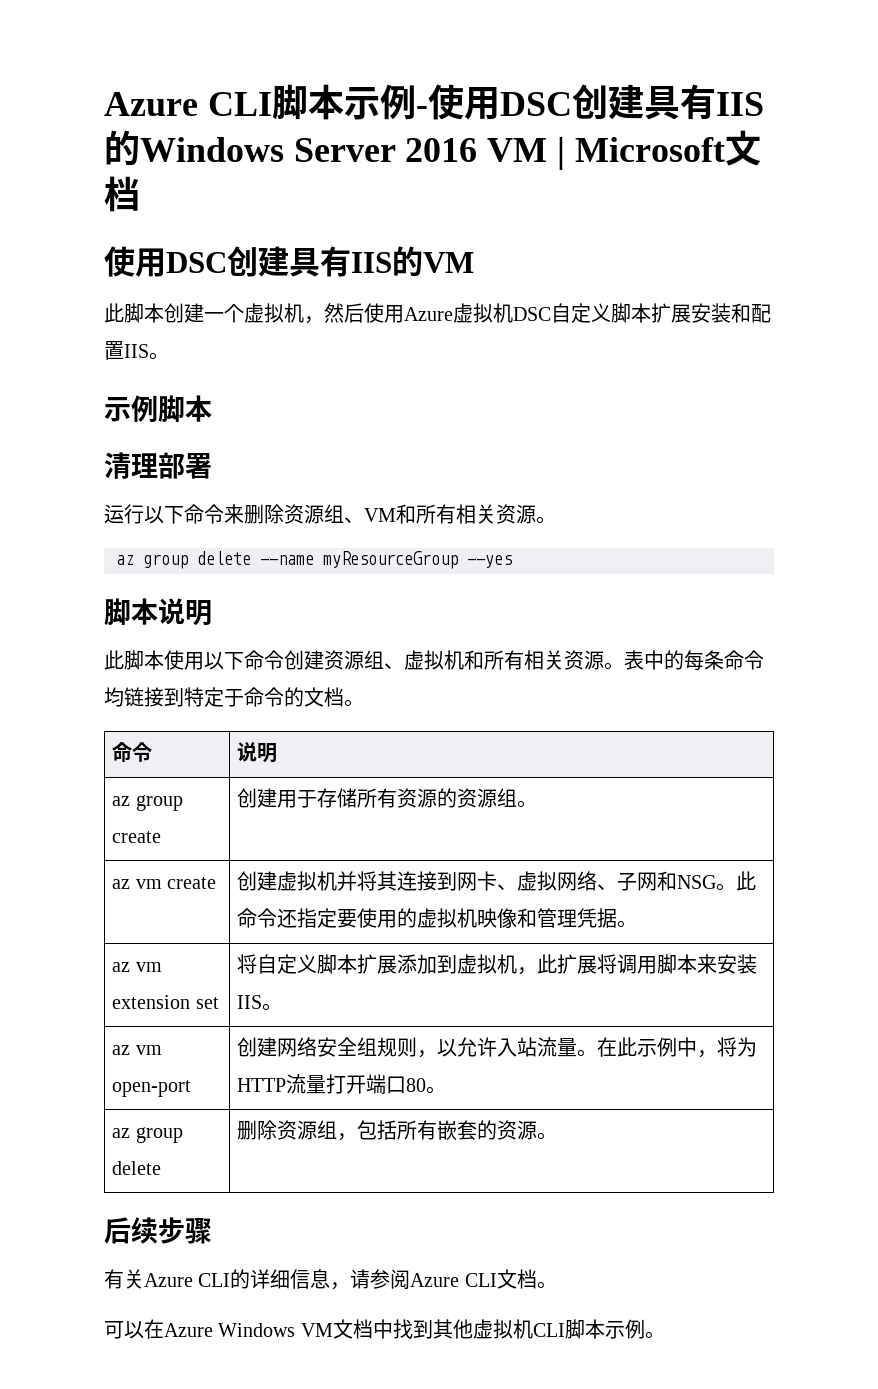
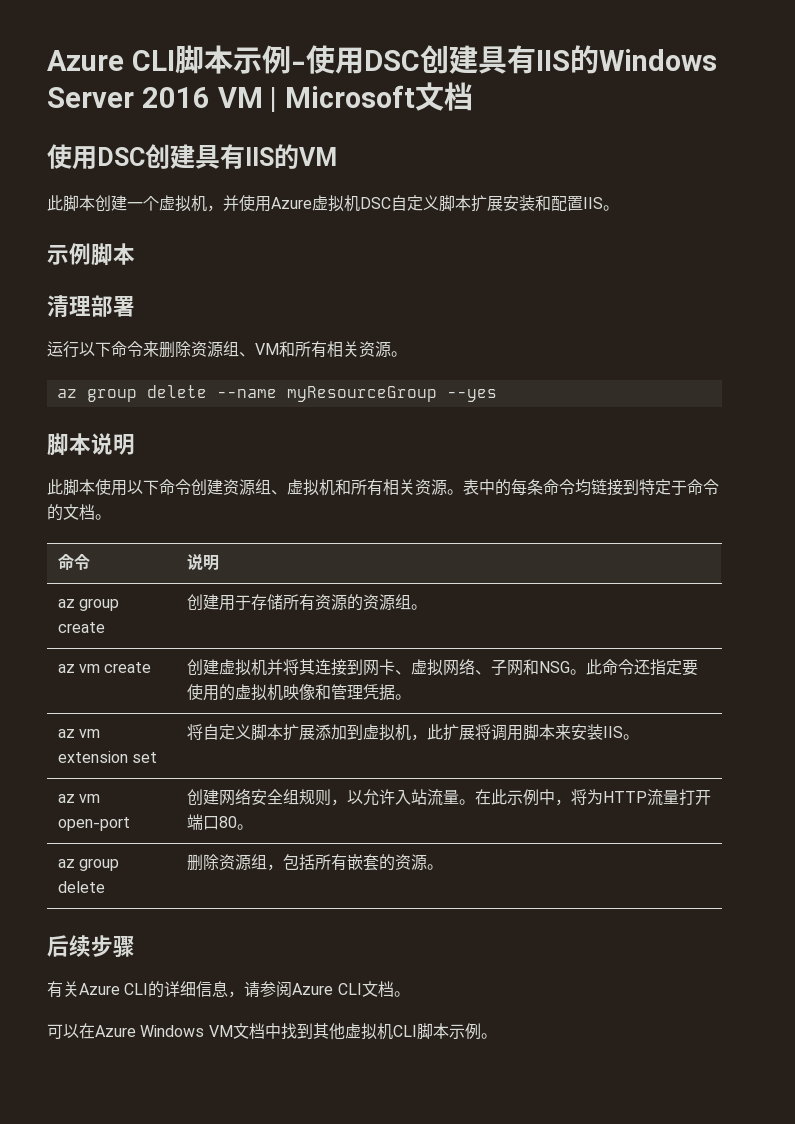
- 此脚本创建一个虚拟机，然后使用Azure虚拟机DSC自定义脚本扩展安装和配置IIS。
+ 此脚本创建一个虚拟机，并使用Azure虚拟机DSC自定义脚本扩展安装和配置IIS。

